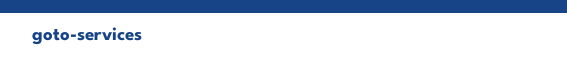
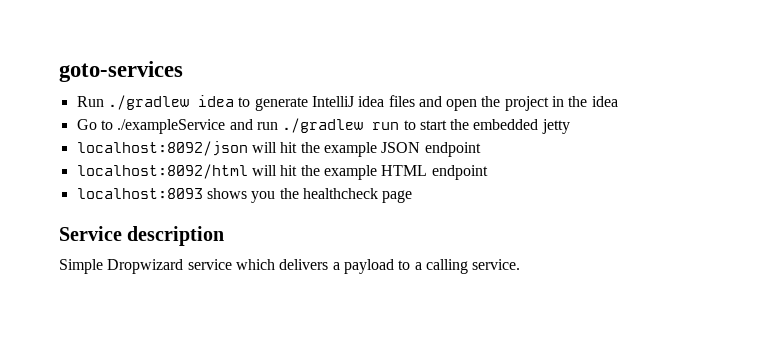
+ Run ./gradlew idea to generate IntelliJ idea files and open the project in the idea
+ Go to ./exampleService and run ./gradlew run to start the embedded jetty
+ localhost:8092/json will hit the example JSON endpoint
+ localhost:8092/html will hit the example HTML endpoint
+ localhost:8093 shows you the healthcheck page
+ Service description
+ Simple Dropwizard service which delivers a payload to a calling service.

